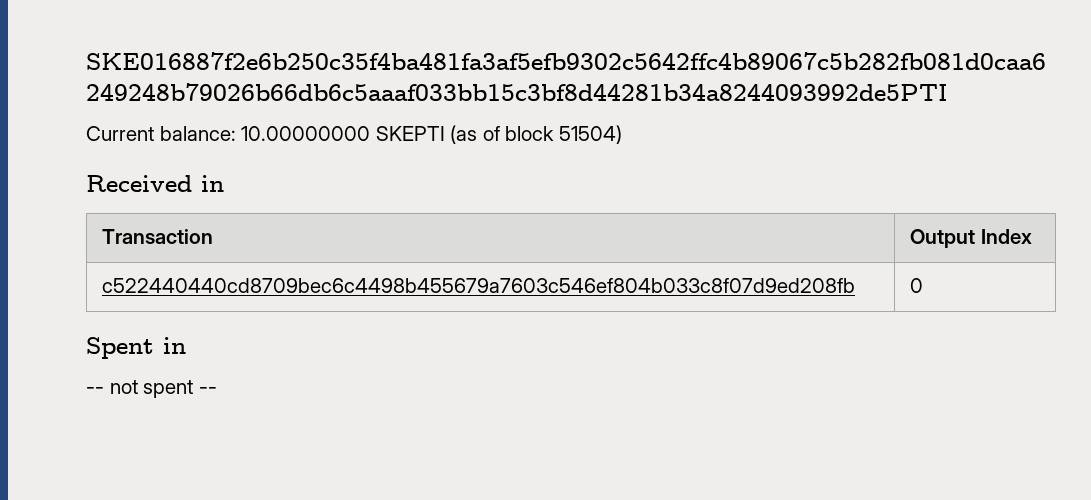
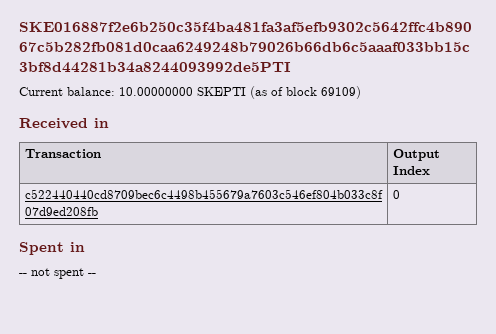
- Current balance: 10.00000000 SKEPTI (as of block 51504)
+ Current balance: 10.00000000 SKEPTI (as of block 69109)

